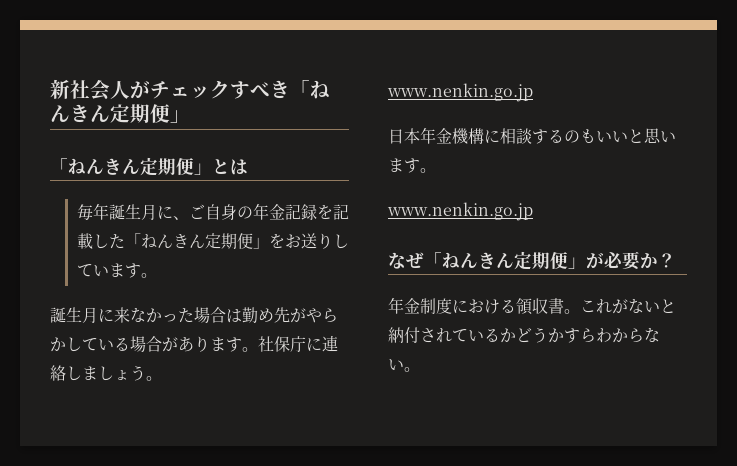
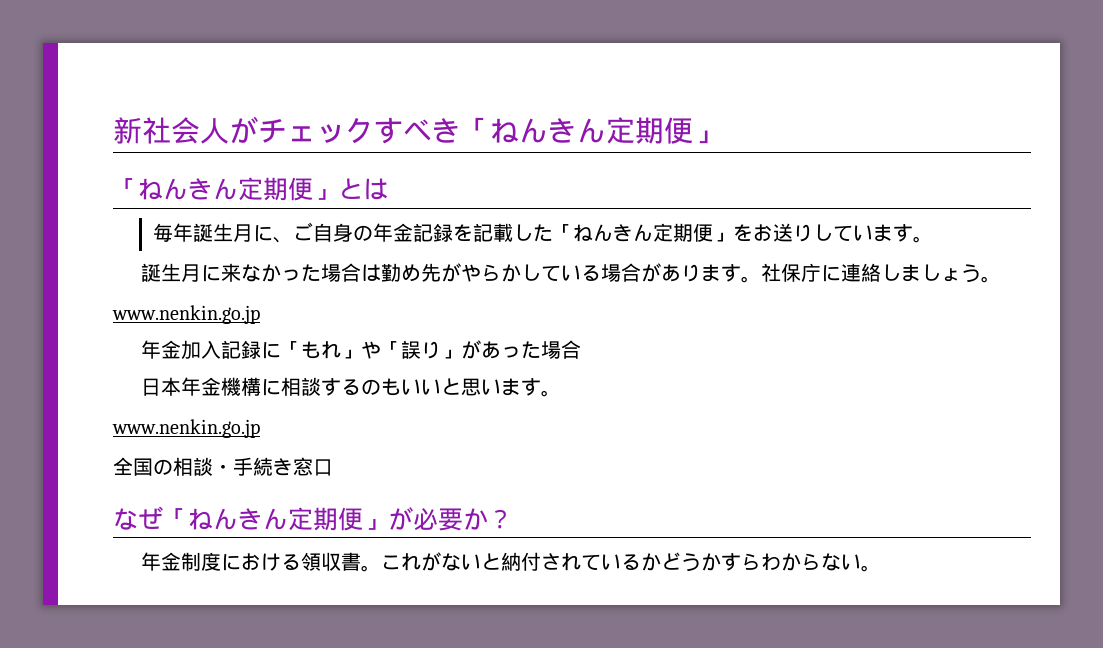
+ 年金加入記録に「もれ」や「誤り」があった場合
+ 全国の相談・手続き窓口

